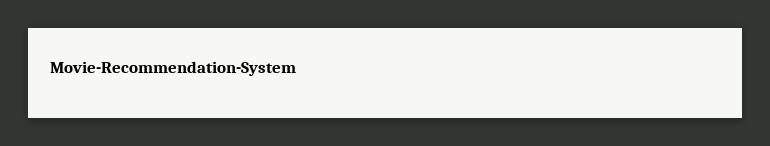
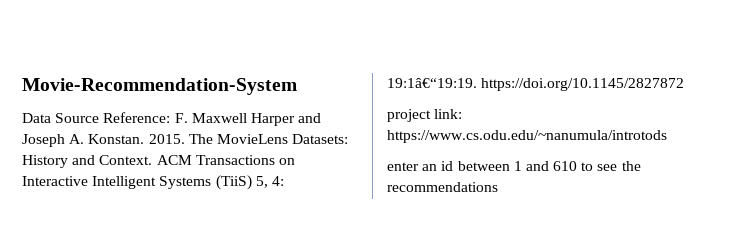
+ Data Source Reference: F. Maxwell Harper and Joseph A. Konstan. 2015. The MovieLens Datasets: History and Context. ACM Transactions on Interactive Intelligent Systems (TiiS) 5, 4: 19:1â€“19:19. https://doi.org/10.1145/2827872
+ project link: https://www.cs.odu.edu/~nanumula/introtods
+ enter an id between 1 and 610 to see the recommendations

